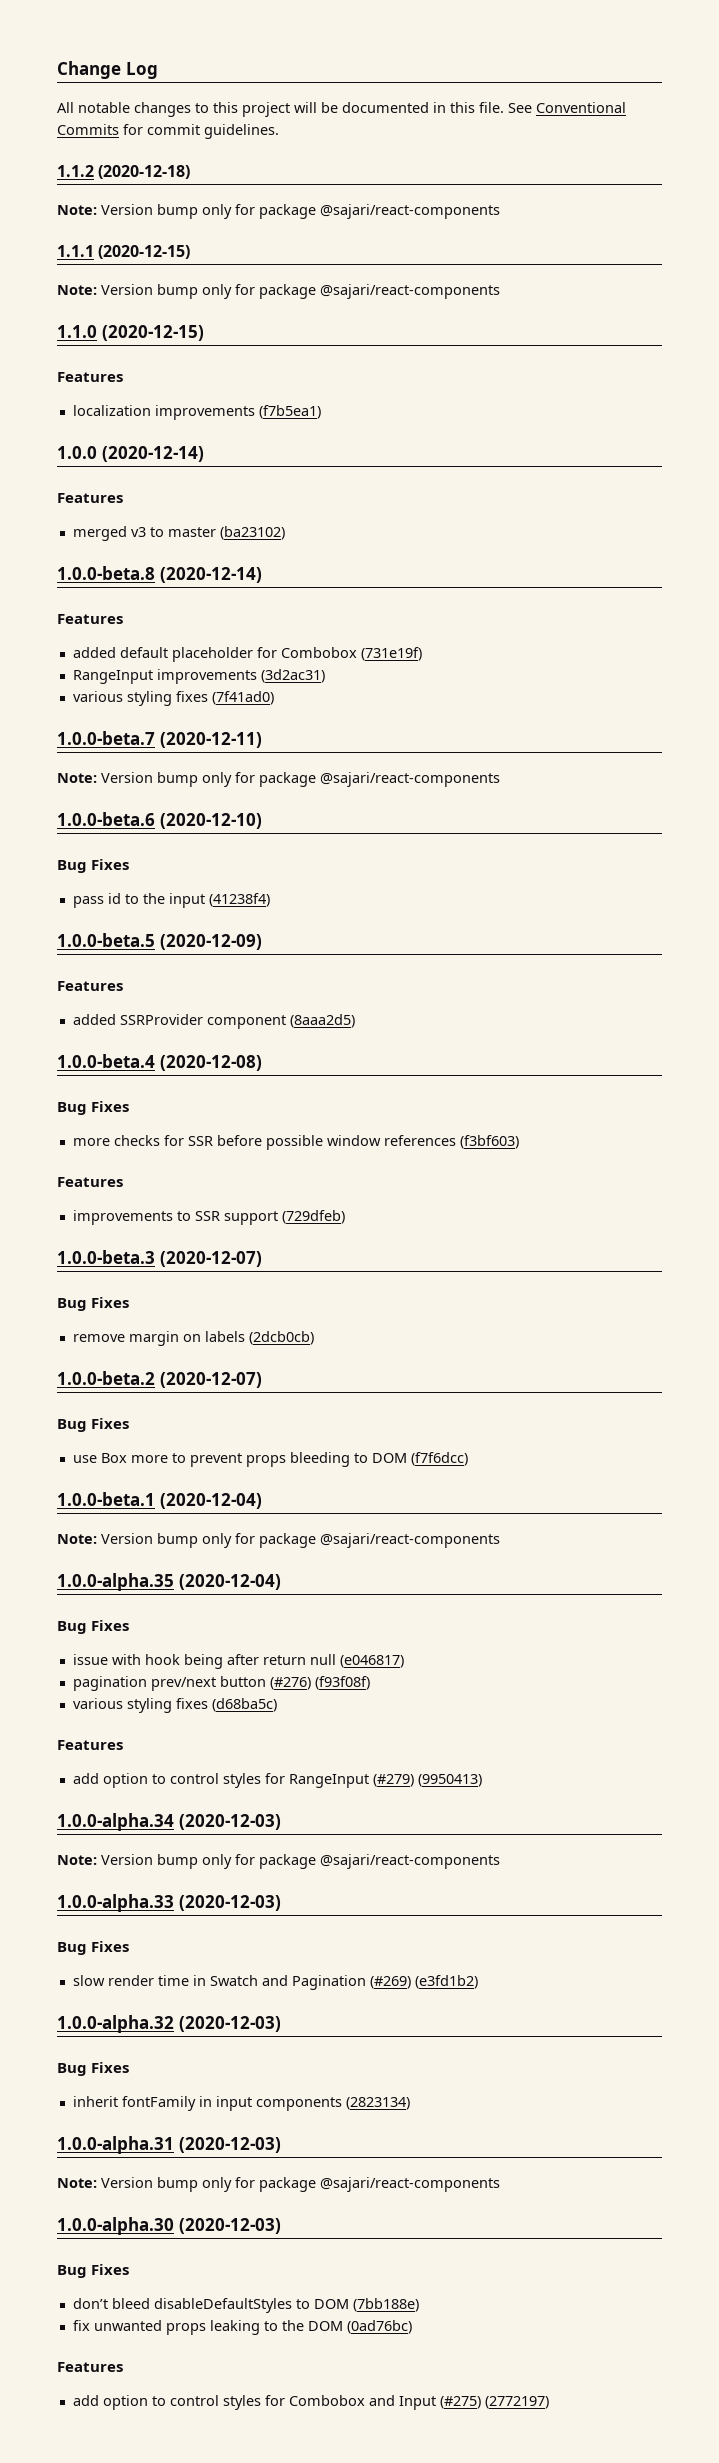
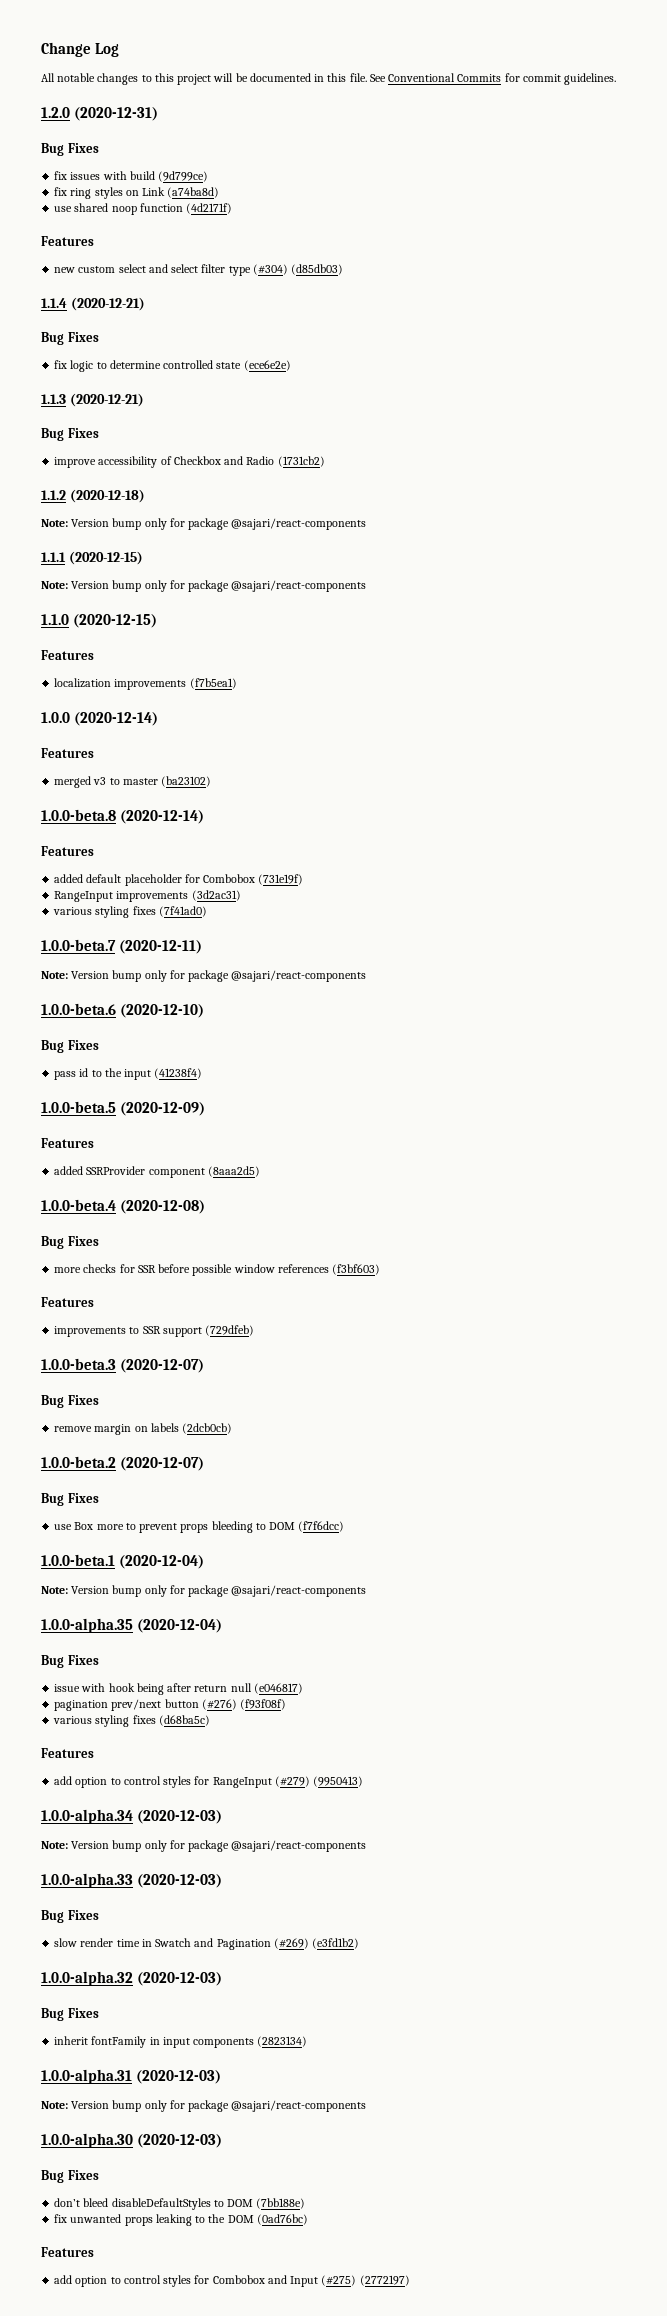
+ 1.2.0 (2020-12-31)
+ Bug Fixes
+ fix issues with build (9d799ce)
+ fix ring styles on Link (a74ba8d)
+ use shared noop function (4d2171f)
+ Features
+ new custom select and select filter type (#304) (d85db03)
+ 1.1.4 (2020-12-21)
+ Bug Fixes
+ fix logic to determine controlled state (ece6e2e)
+ 1.1.3 (2020-12-21)
+ Bug Fixes
+ improve accessibility of Checkbox and Radio (1731cb2)

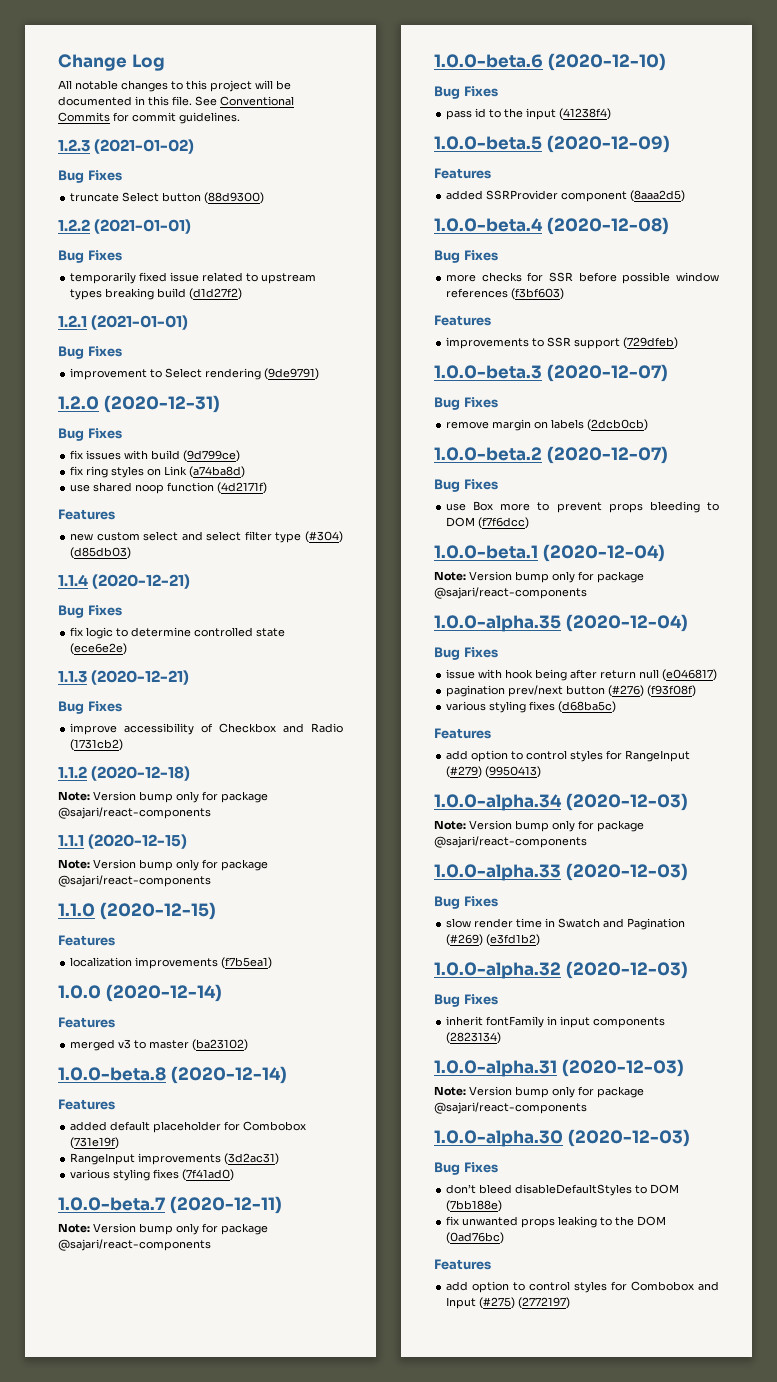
+ 1.2.3 (2021-01-02)
+ Bug Fixes
+ truncate Select button (88d9300)
+ 1.2.2 (2021-01-01)
+ Bug Fixes
+ temporarily fixed issue related to upstream types breaking build (d1d27f2)
+ 1.2.1 (2021-01-01)
+ Bug Fixes
+ improvement to Select rendering (9de9791)

